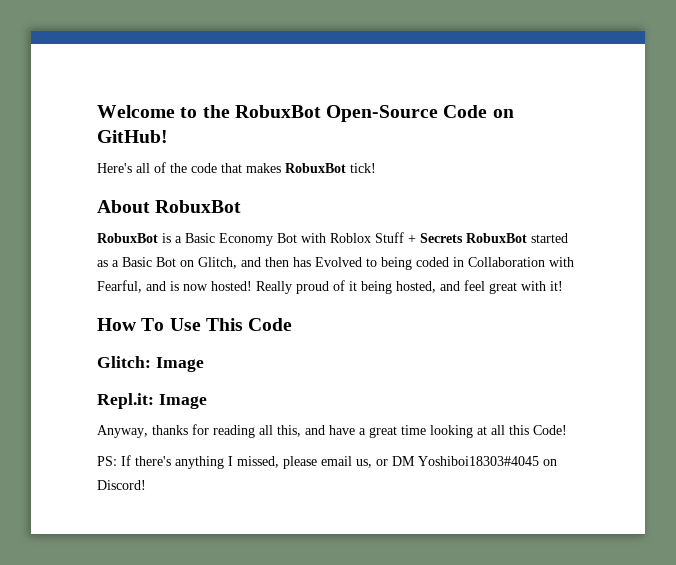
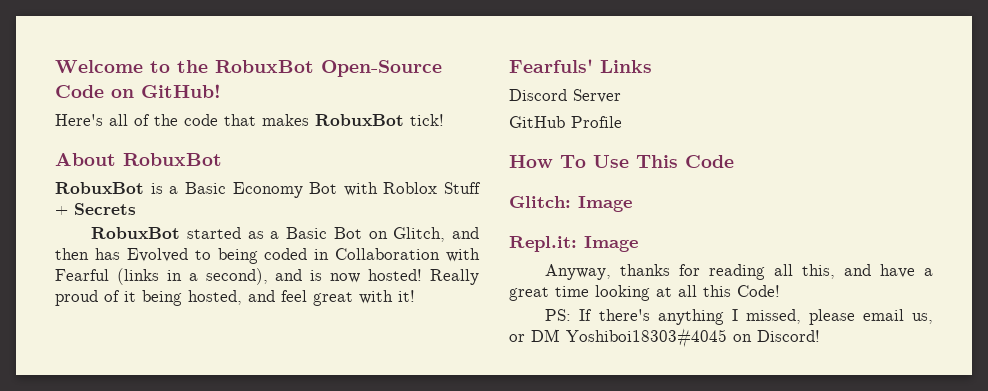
- RobuxBot is a Basic Economy Bot with Roblox Stuff + Secrets RobuxBot started as a Basic Bot on Glitch, and then has Evolved to being coded in Collaboration with Fearful, and is now hosted!
+ RobuxBot is a Basic Economy Bot with Roblox Stuff + Secrets
+ RobuxBot started as a Basic Bot on Glitch, and then has Evolved to being coded in Collaboration with Fearful (links in a second), and is now hosted!
+ Fearfuls' Links
+ Discord Server
+ GitHub Profile

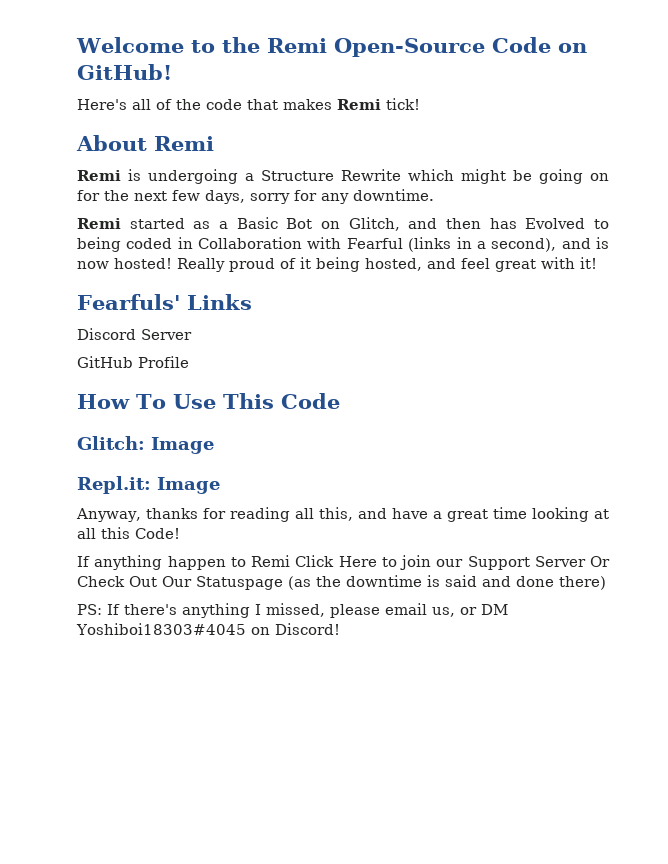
- Welcome to the RobuxBot Open-Source Code on GitHub!
+ Welcome to the Remi Open-Source Code on GitHub!
- Here's all of the code that makes RobuxBot tick!
+ Here's all of the code that makes Remi tick!
- About RobuxBot
- RobuxBot is a Basic Economy Bot with Roblox Stuff + Secrets
- RobuxBot started as a Basic Bot on Glitch, and then has Evolved to being coded in Collaboration with Fearful (links in a second), and is now hosted!
+ About Remi
+ Remi is undergoing a Structure Rewrite which might be going on for the next few days, sorry for any downtime.
+ Remi started as a Basic Bot on Glitch, and then has Evolved to being coded in Collaboration with Fearful (links in a second), and is now hosted!
+ If anything happen to Remi Click Here to join our Support Server Or Check Out Our Statuspage (as the downtime is said and done there)

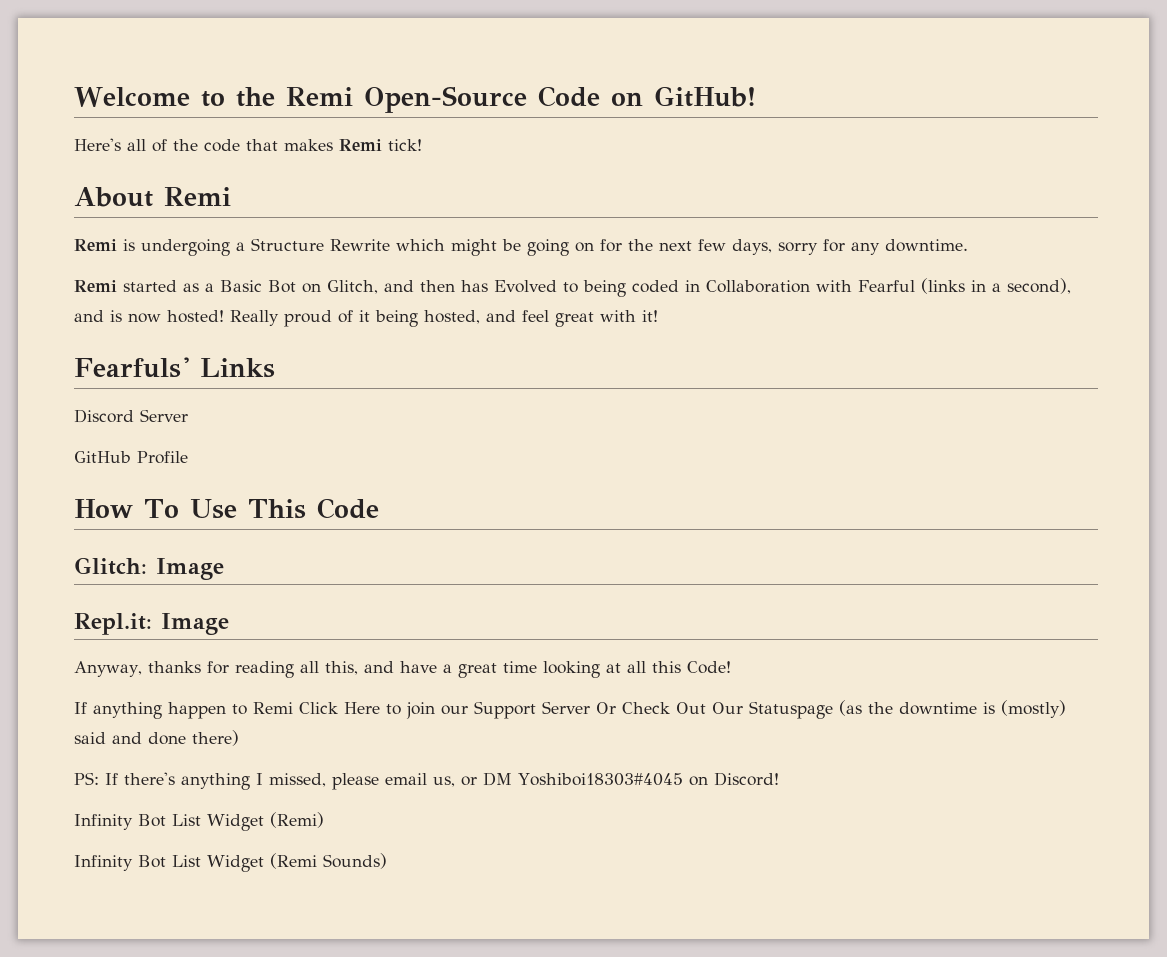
- If anything happen to Remi Click Here to join our Support Server Or Check Out Our Statuspage (as the downtime is said and done there)
+ If anything happen to Remi Click Here to join our Support Server Or Check Out Our Statuspage (as the downtime is (mostly) said and done there)
+ Infinity Bot List Widget (Remi)
+ Infinity Bot List Widget (Remi Sounds)

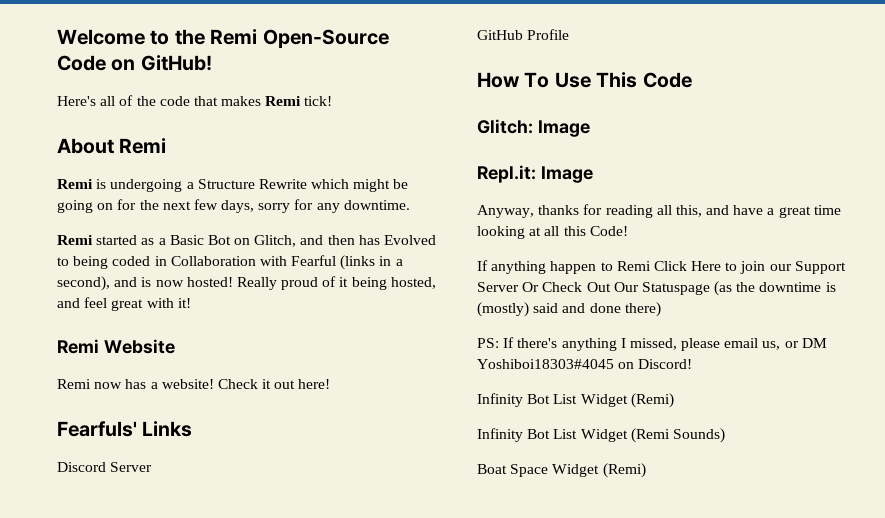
+ Remi Website
+ Remi now has a website! Check it out here!
+ Boat Space Widget (Remi)

